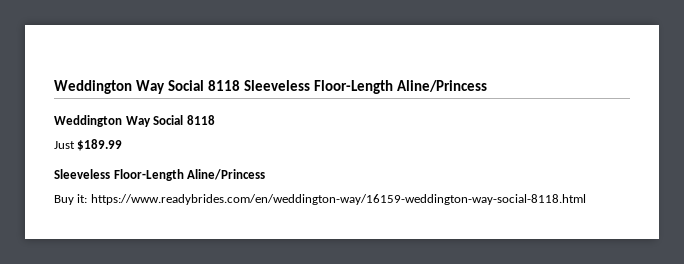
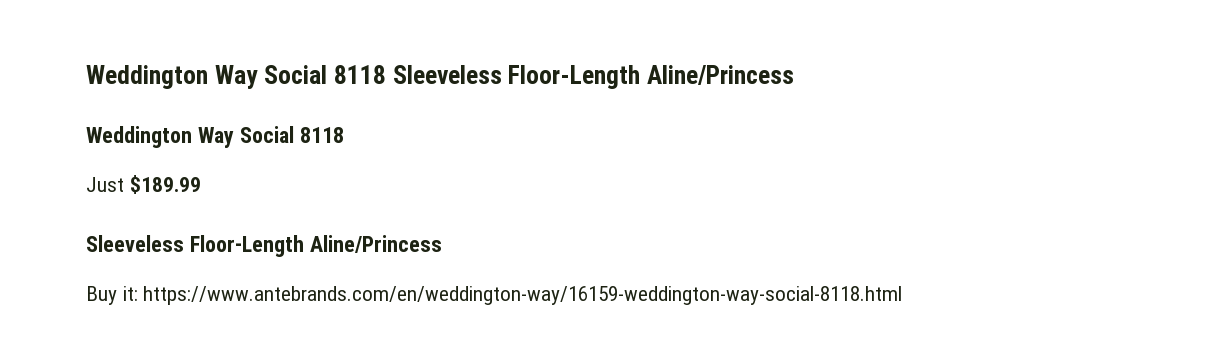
- Buy it: https://www.readybrides.com/en/weddington-way/16159-weddington-way-social-8118.html
+ Buy it: https://www.antebrands.com/en/weddington-way/16159-weddington-way-social-8118.html

